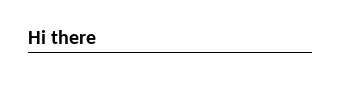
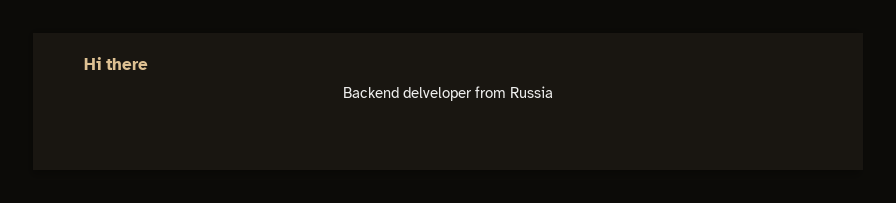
+ Backend delveloper from Russia

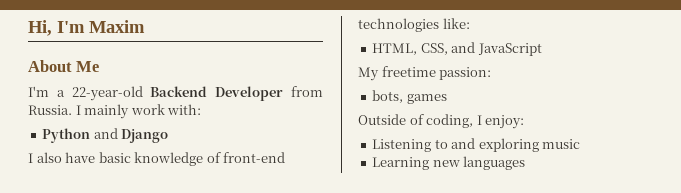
- Hi there
- Backend delveloper from Russia
+ Hi, I'm Maxim
+ About Me
+ I'm a 22-year-old Backend Developer from Russia. I mainly work with:
+ Python and Django
+ I also have basic knowledge of front-end technologies like:
+ HTML, CSS, and JavaScript
+ My freetime passion:
+ bots, games
+ Outside of coding, I enjoy:
+ Listening to and exploring music
+ Learning new languages

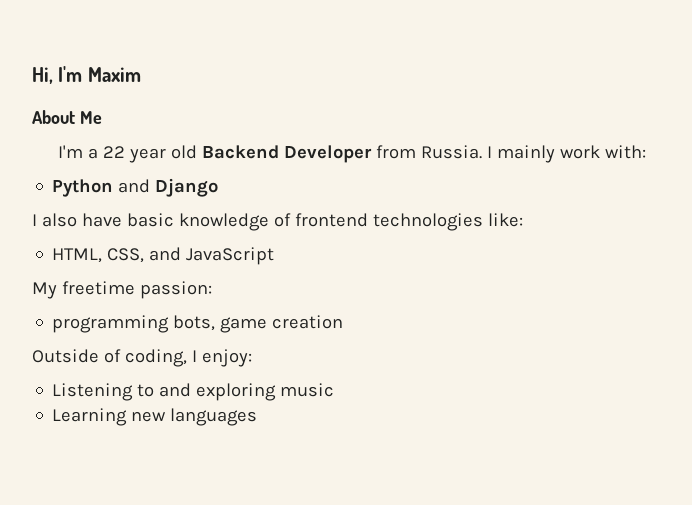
- I'm a 22-year-old Backend Developer from Russia.
+ I'm a 22 year old Backend Developer from Russia.
- I also have basic knowledge of front-end technologies like:
+ I also have basic knowledge of frontend technologies like:
- bots, games
+ programming bots, game creation

